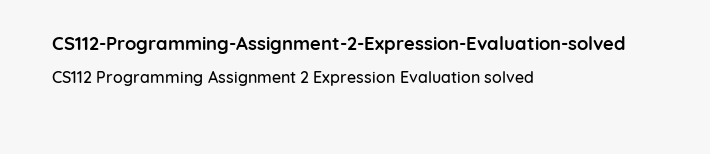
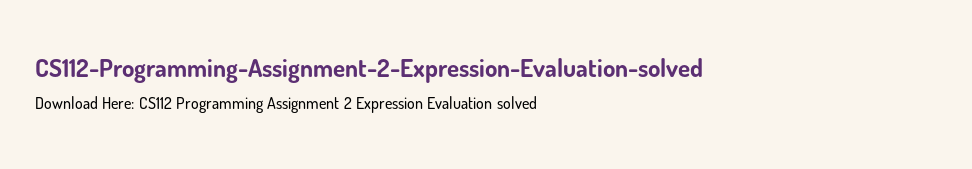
- CS112 Programming Assignment 2 Expression Evaluation solved
+ Download Here: CS112 Programming Assignment 2 Expression Evaluation solved

